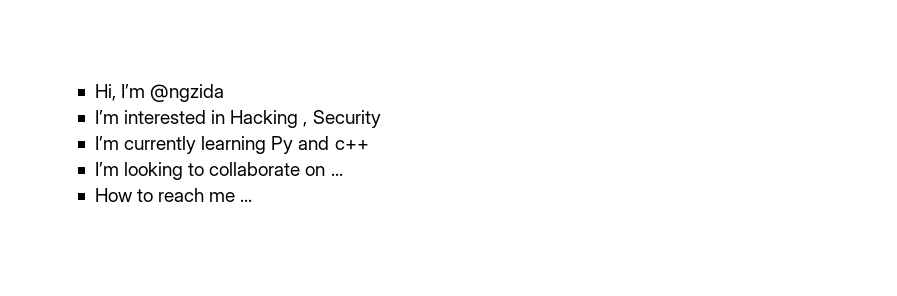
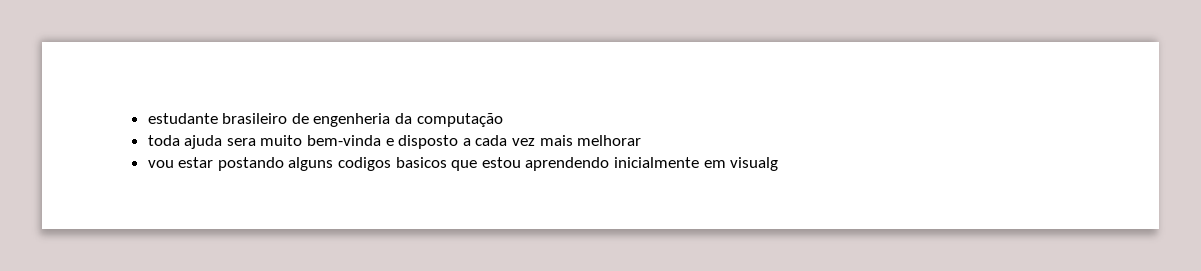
- Hi, I’m @ngzida
- I’m interested in Hacking , Security
- I’m currently learning Py and c++
- I’m looking to collaborate on ...
- How to reach me ...
+ estudante brasileiro de engenheria da computação
+ toda ajuda sera muito bem-vinda e disposto a cada vez mais melhorar
+ vou estar postando alguns codigos basicos que estou aprendendo inicialmente em visualg

